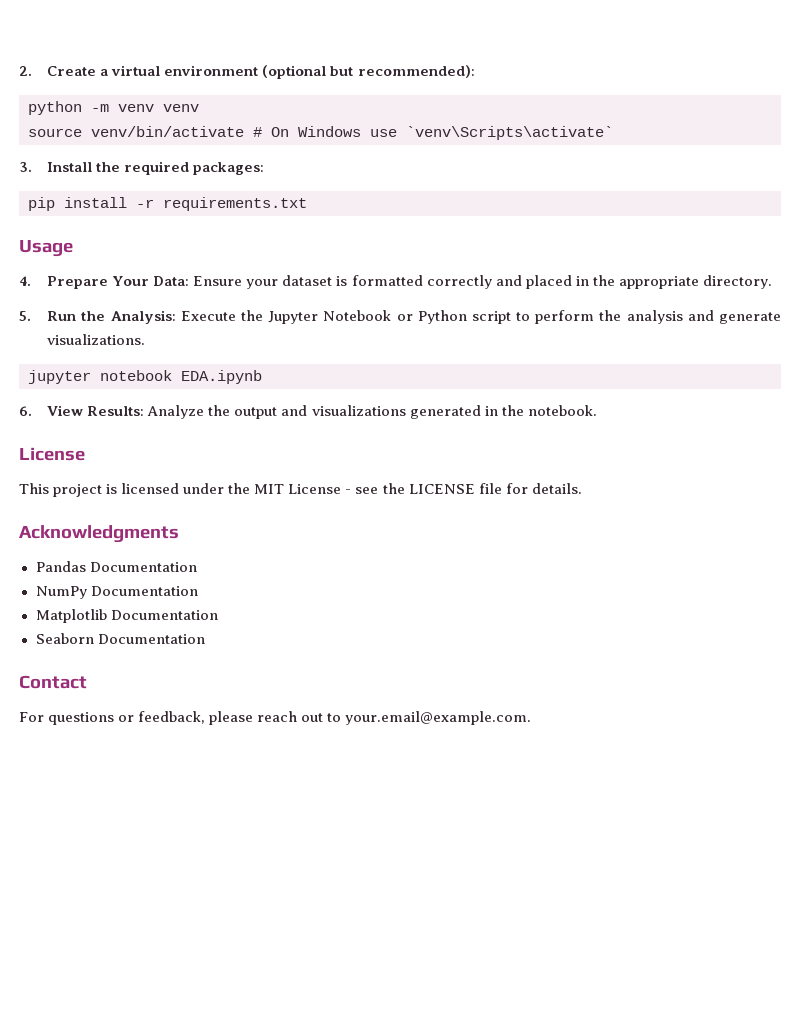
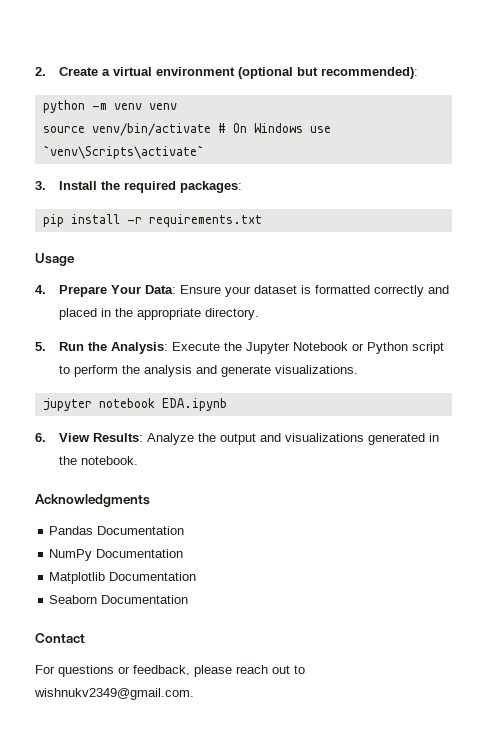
  6. View Results: Analyze the output and visualizations generated in the notebook.
- License
- This project is licensed under the MIT License - see the LICENSE file for details.
- For questions or feedback, please reach out to your.email@example.com.
+ For questions or feedback, please reach out to wishnukv2349@gmail.com.

